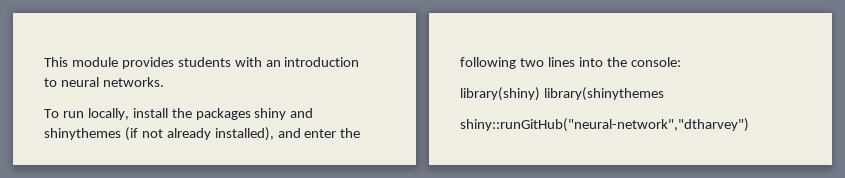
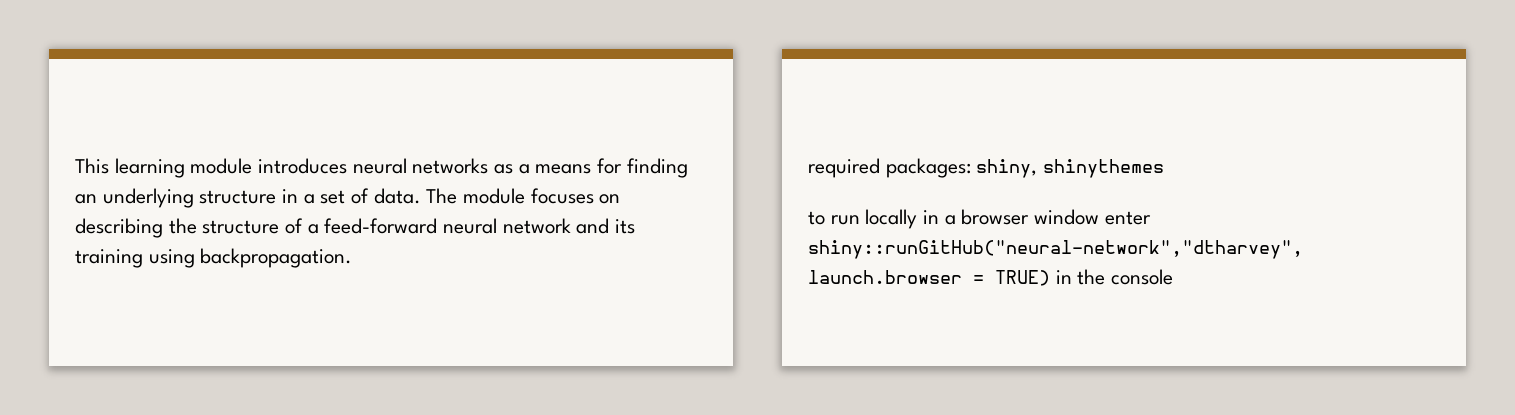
- This module provides students with an introduction to neural networks.
- To run locally, install the packages shiny and shinythemes (if not already installed), and enter the following two lines into the console:
- library(shiny) library(shinythemes
- shiny::runGitHub("neural-network","dtharvey")
+ This learning module introduces neural networks as a means for finding an underlying structure in a set of data. The module focuses on describing the structure of a feed-forward neural network and its training using backpropagation.
+ required packages: shiny, shinythemes
+ to run locally in a browser window enter shiny::runGitHub("neural-network","dtharvey", launch.browser = TRUE) in the console

